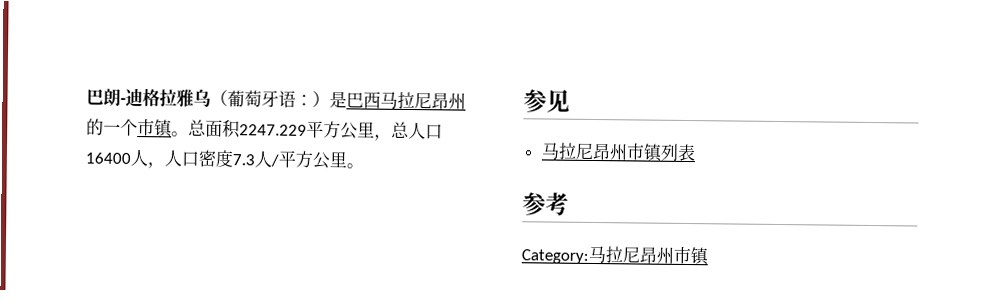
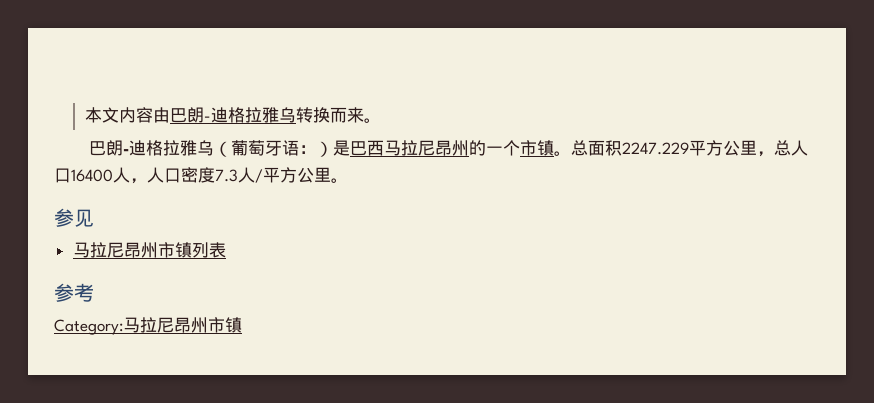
+ 本文内容由巴朗-迪格拉雅乌转换而来。

